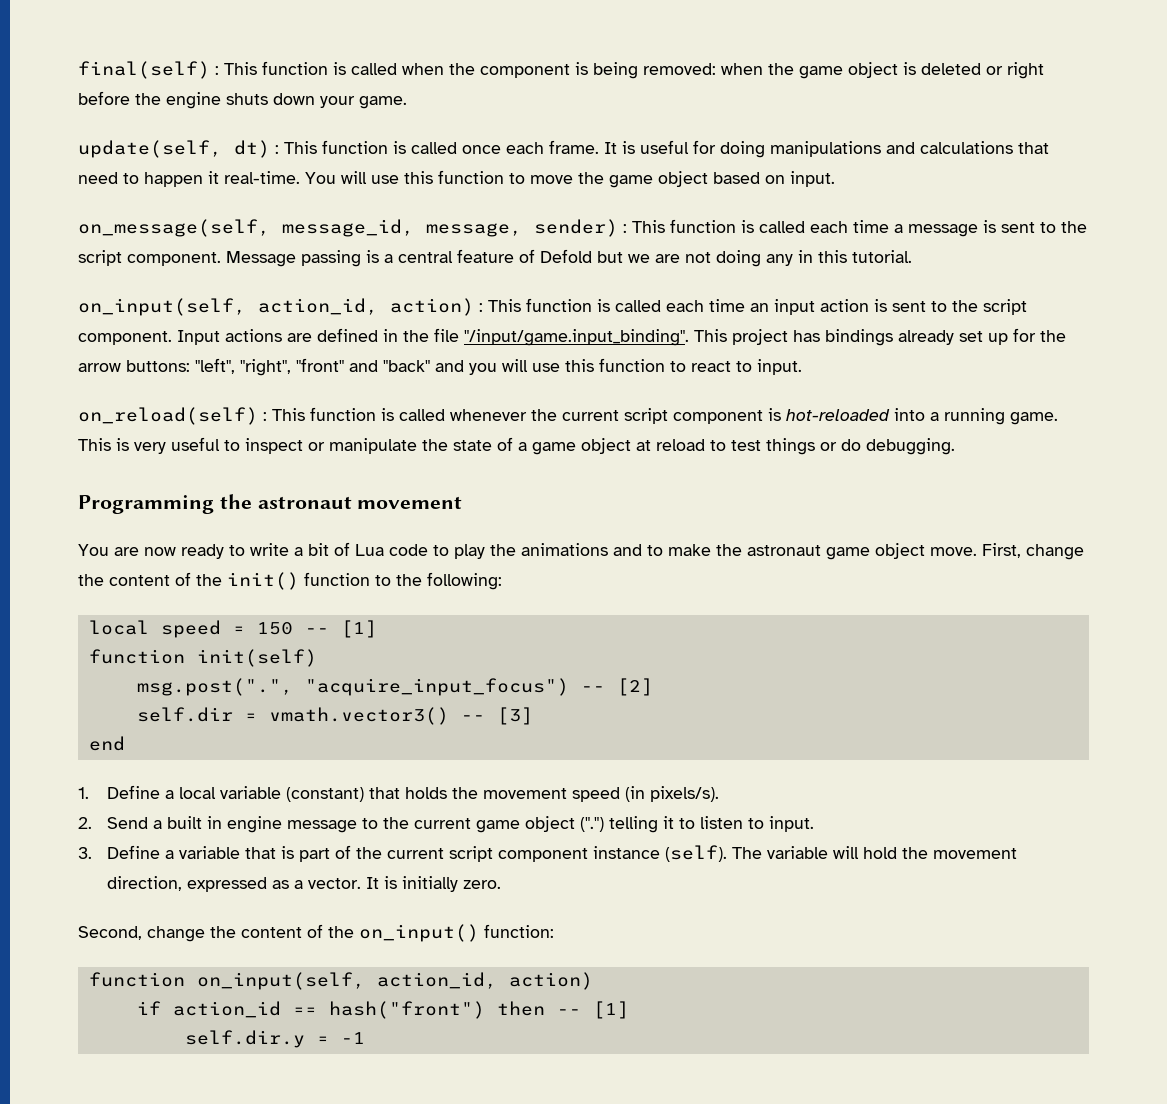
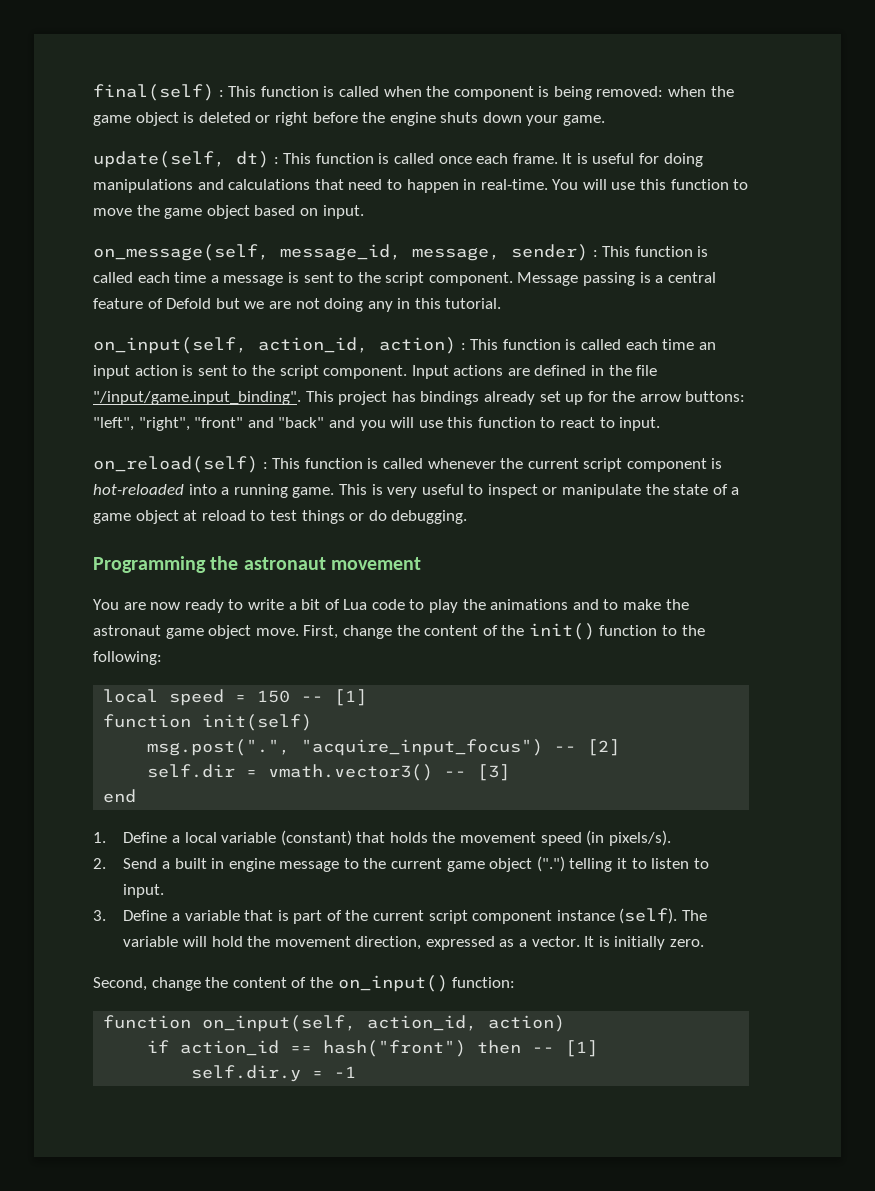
- It is useful for doing manipulations and calculations that need to happen it real-time.
+ It is useful for doing manipulations and calculations that need to happen in real-time.

